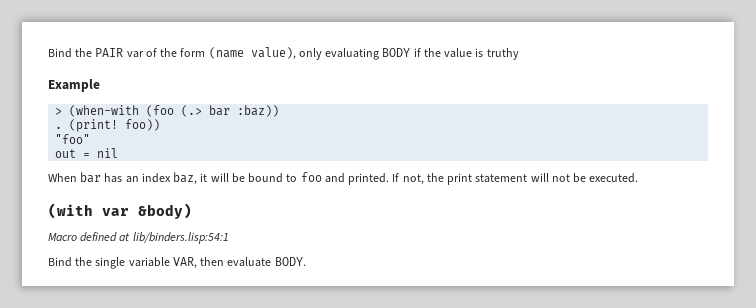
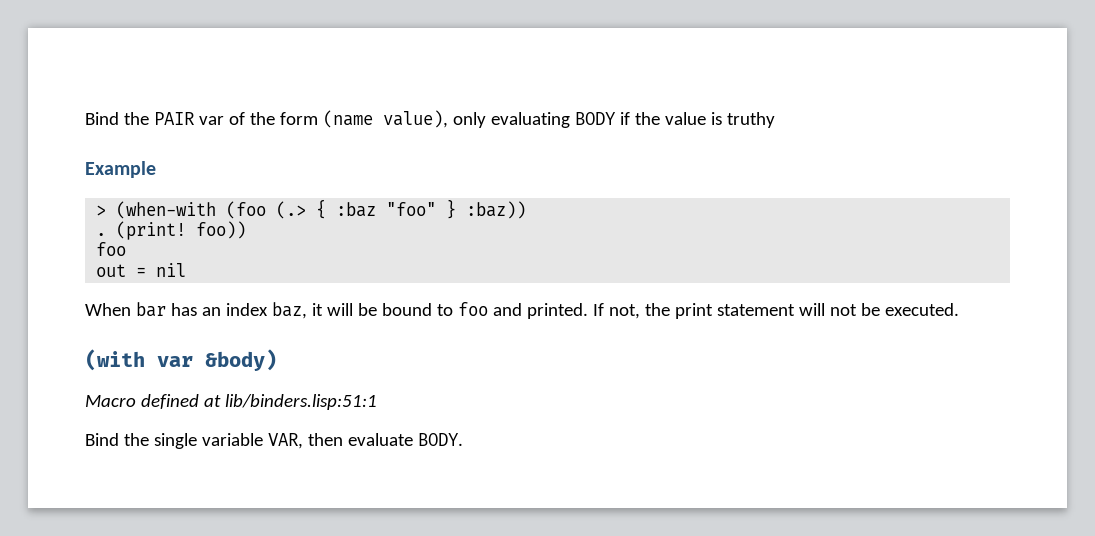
- > (when-with (foo (.> bar :baz))
+ > (when-with (foo (.> { :baz "foo" } :baz))
  (print! foo))
- "foo"
+ foo
- Macro defined at lib/binders.lisp:54:1
+ Macro defined at lib/binders.lisp:51:1

